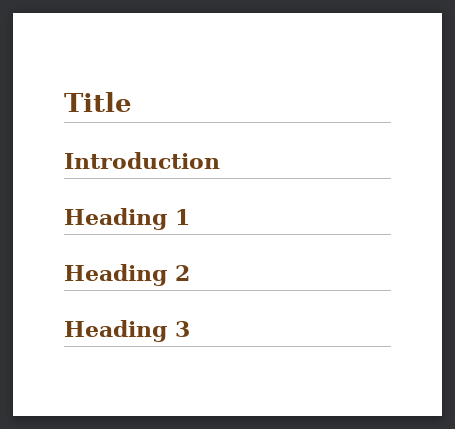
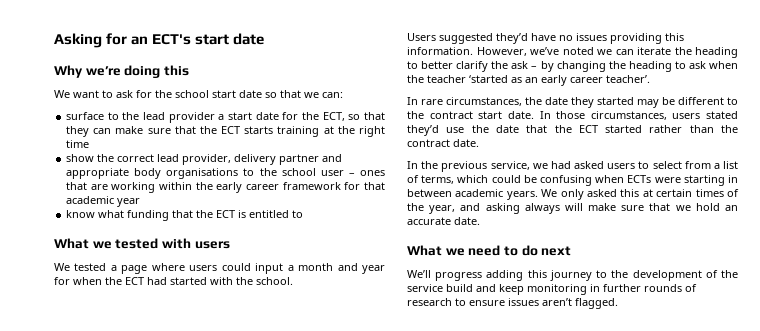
- Title
- Introduction
- Heading 1
- Heading 2
- Heading 3
+ Asking for an ECT's start date
+ Why we’re doing this
+ We want to ask for the school start date so that we can:
+ surface to the lead provider a start date for the ECT, so that they can make sure that the ECT starts training at the right time
+ show the correct lead provider, delivery partner and appropriate body organisations to the school user – ones that are working within the early career framework for that academic year
+ know what funding that the ECT is entitled to
+ What we tested with users
+ We tested a page where users could input a month and year for when the ECT had started with the school.
+ Users suggested they’d have no issues providing this information. However, we’ve noted we can iterate the heading to better clarify the ask – by changing the heading to ask when the teacher ‘started as an early career teacher’.
+ In rare circumstances, the date they started may be different to the contract start date. In those circumstances, users stated they’d use the date that the ECT started rather than the contract date.
+ In the previous service, we had asked users to select from a list of terms, which could be confusing when ECTs were starting in between academic years. We only asked this at certain times of the year, and asking always will make sure that we hold an accurate date.
+ What we need to do next
+ We’ll progress adding this journey to the development of the service build and keep monitoring in further rounds of research to ensure issues aren’t flagged.

